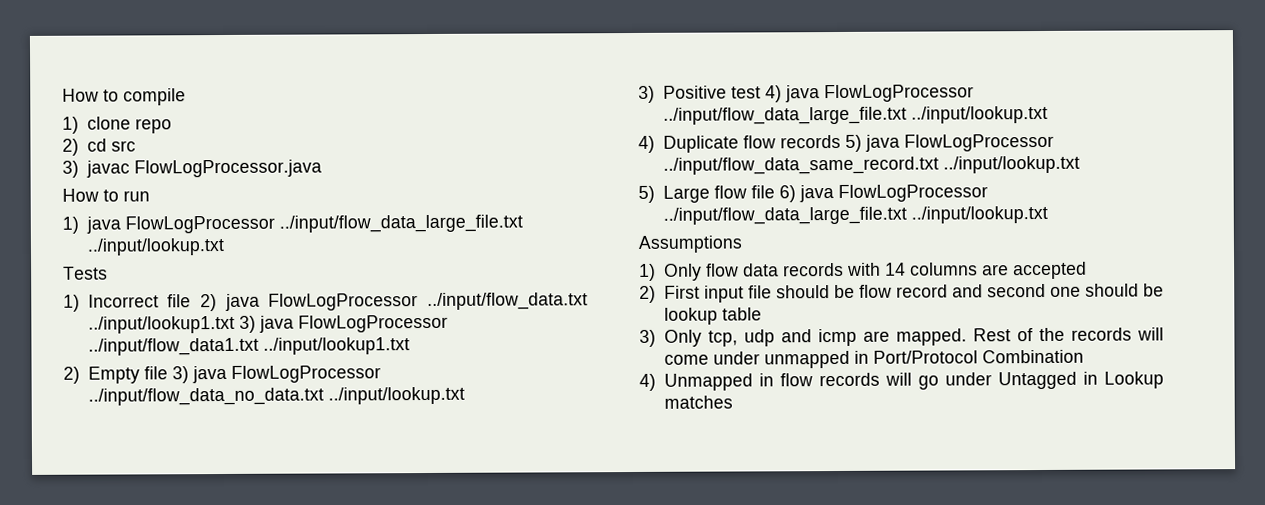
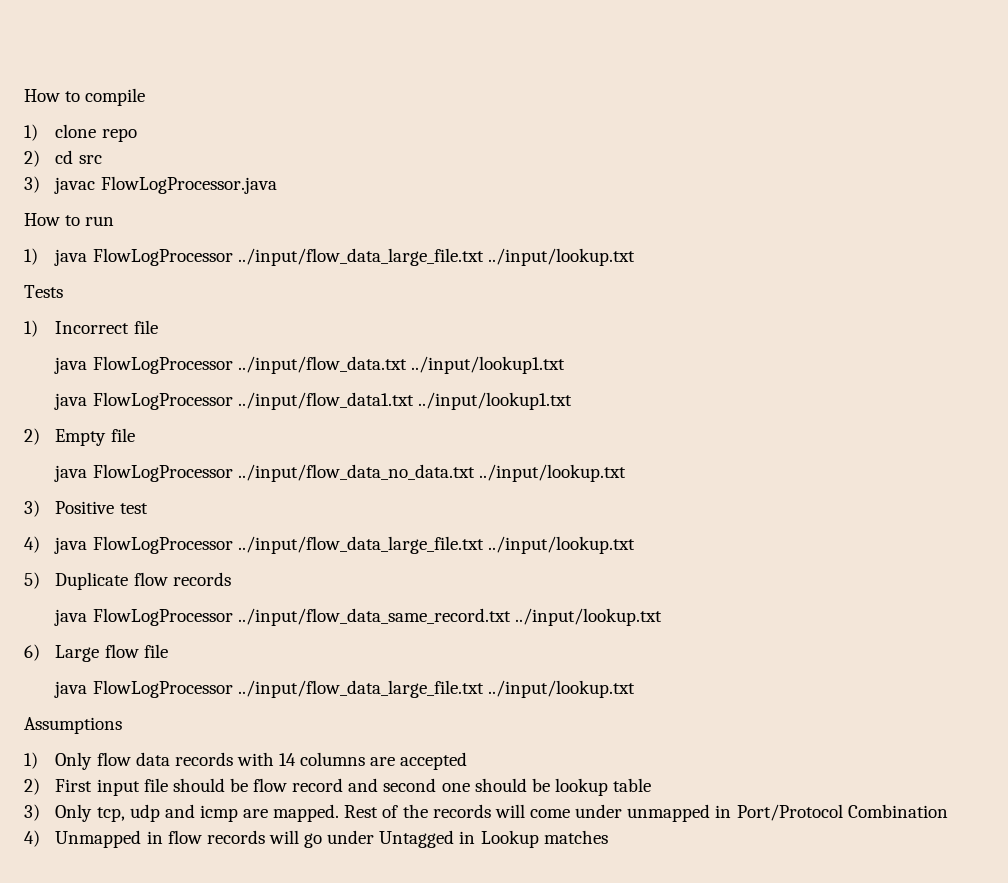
- 1) Incorrect file 2) java FlowLogProcessor ../input/flow_data.txt ../input/lookup1.txt 3) java FlowLogProcessor ../input/flow_data1.txt ../input/lookup1.txt
+ 1) Incorrect file
+ java FlowLogProcessor ../input/flow_data.txt ../input/lookup1.txt
+ java FlowLogProcessor ../input/flow_data1.txt ../input/lookup1.txt
- 2) Empty file 3) java FlowLogProcessor ../input/flow_data_no_data.txt ../input/lookup.txt
+ 2) Empty file
+ java FlowLogProcessor ../input/flow_data_no_data.txt ../input/lookup.txt
- 3) Positive test 4) java FlowLogProcessor ../input/flow_data_large_file.txt ../input/lookup.txt
+ 3) Positive test
+ 4) java FlowLogProcessor ../input/flow_data_large_file.txt ../input/lookup.txt
- 4) Duplicate flow records 5) java FlowLogProcessor ../input/flow_data_same_record.txt ../input/lookup.txt
+ 5) Duplicate flow records
+ java FlowLogProcessor ../input/flow_data_same_record.txt ../input/lookup.txt
- 5) Large flow file 6) java FlowLogProcessor ../input/flow_data_large_file.txt ../input/lookup.txt
+ 6) Large flow file
+ java FlowLogProcessor ../input/flow_data_large_file.txt ../input/lookup.txt

